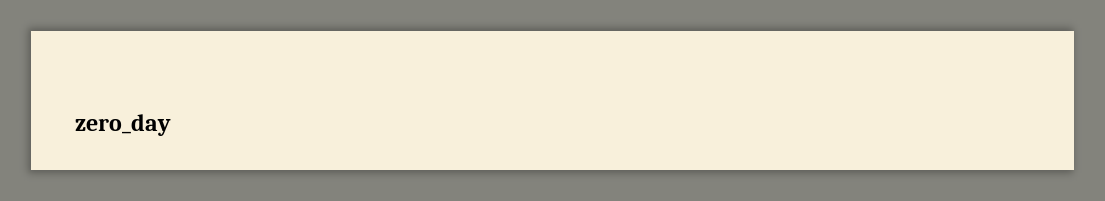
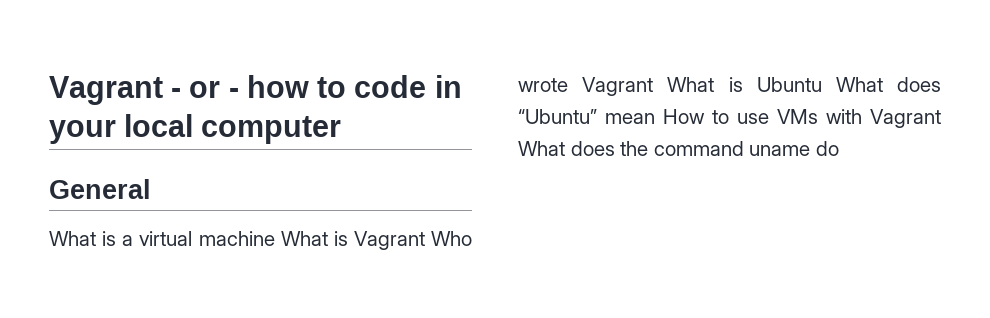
- zero_day
+ Vagrant - or - how to code in your local computer
+ General
+ What is a virtual machine What is Vagrant Who wrote Vagrant What is Ubuntu What does “Ubuntu” mean How to use VMs with Vagrant What does the command uname do

